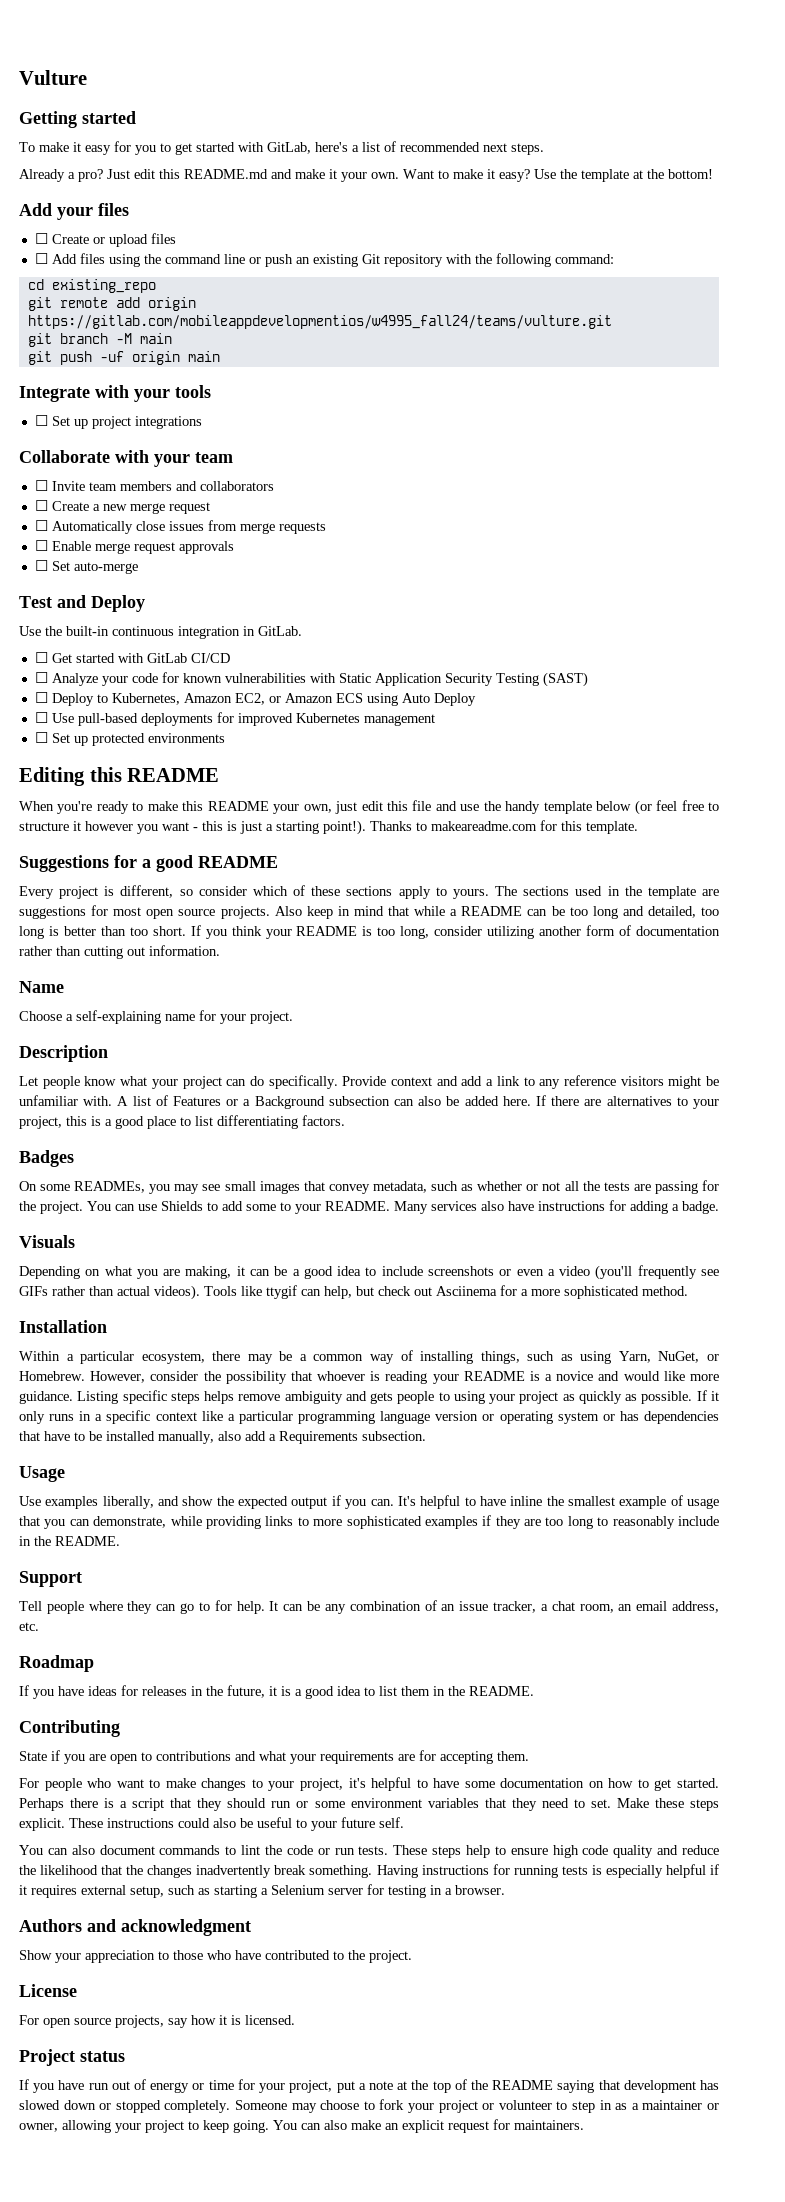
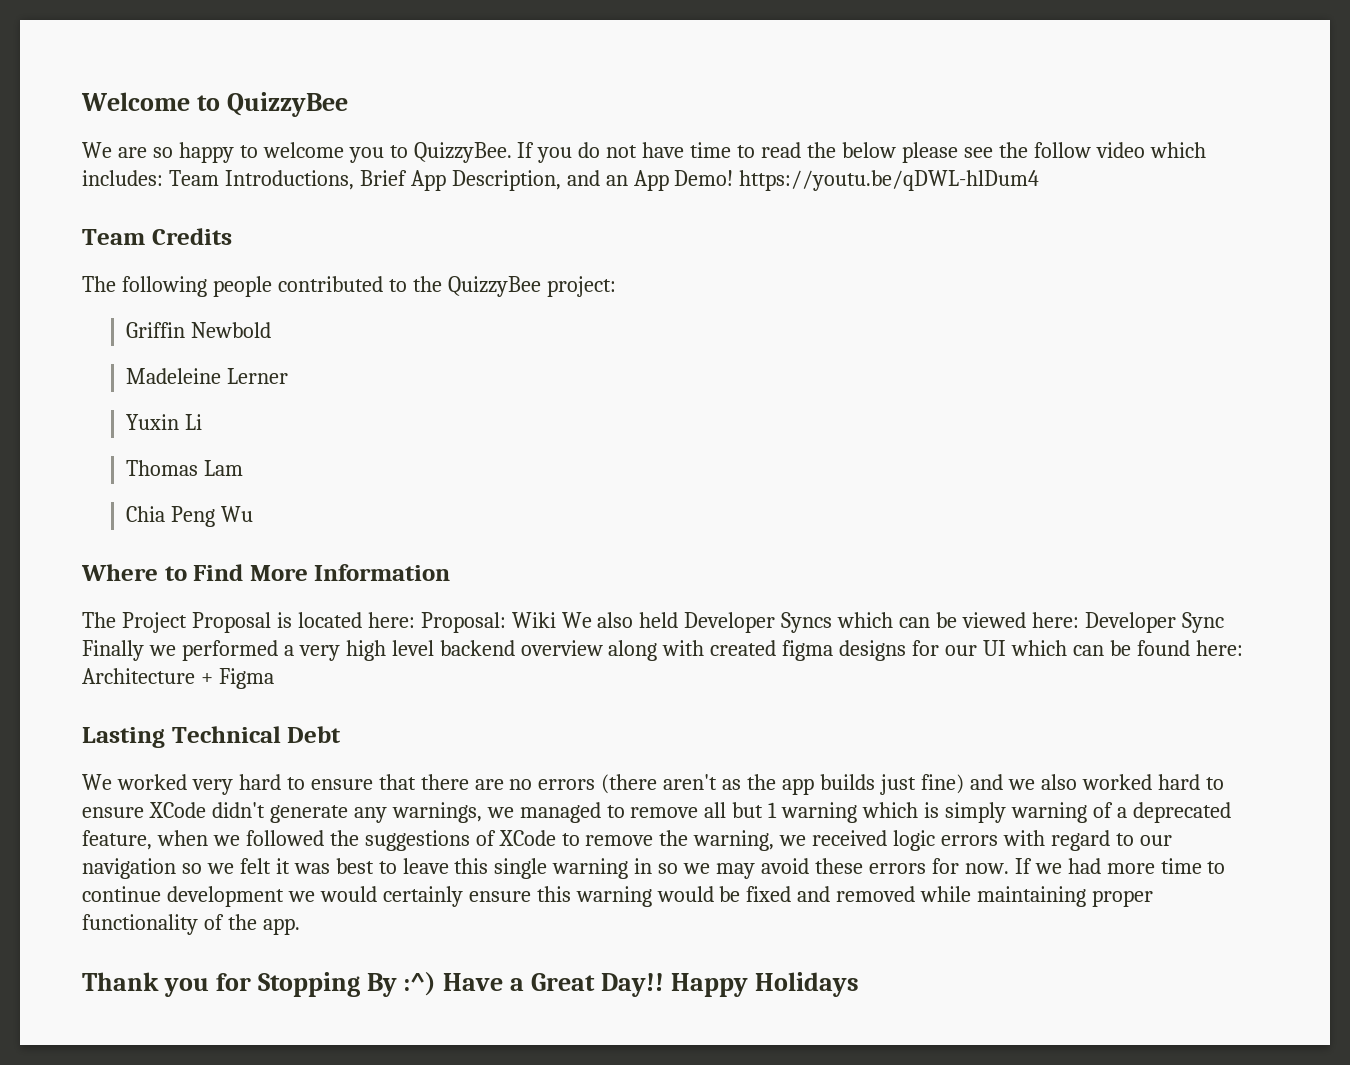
- Vulture
- Getting started
- To make it easy for you to get started with GitLab, here's a list of recommended next steps.
- Already a pro? Just edit this README.md and make it your own. Want to make it easy? Use the template at the bottom!
- Add your files
- ☐ Create or upload files
- ☐ Add files using the command line or push an existing Git repository with the following command:
- cd existing_repo
- git remote add origin https://gitlab.com/mobileappdevelopmentios/w4995_fall24/teams/vulture.git
- git branch -M main
- git push -uf origin main
- Integrate with your tools
- ☐ Set up project integrations
- Collaborate with your team
- ☐ Invite team members and collaborators
- ☐ Create a new merge request
- ☐ Automatically close issues from merge requests
- ☐ Enable merge request approvals
- ☐ Set auto-merge
- Test and Deploy
- Use the built-in continuous integration in GitLab.
- ☐ Get started with GitLab CI/CD
- ☐ Analyze your code for known vulnerabilities with Static Application Security Testing (SAST)
- ☐ Deploy to Kubernetes, Amazon EC2, or Amazon ECS using Auto Deploy
- ☐ Use pull-based deployments for improved Kubernetes management
- ☐ Set up protected environments
- Editing this README
- When you're ready to make this README your own, just edit this file and use the handy template below (or feel free to structure it however you want - this is just a starting point!). Thanks to makeareadme.com for this template.
- Suggestions for a good README
- Every project is different, so consider which of these sections apply to yours. The sections used in the template are suggestions for most open source projects. Also keep in mind that while a README can be too long and detailed, too long is better than too short. If you think your README is too long, consider utilizing another form of documentation rather than cutting out information.
- Name
- Choose a self-explaining name for your project.
- Description
- Let people know what your project can do specifically. Provide context and add a link to any reference visitors might be unfamiliar with. A list of Features or a Background subsection can also be added here. If there are alternatives to your project, this is a good place to list differentiating factors.
- Badges
- On some READMEs, you may see small images that convey metadata, such as whether or not all the tests are passing for the project. You can use Shields to add some to your README. Many services also have instructions for adding a badge.
- Visuals
- Depending on what you are making, it can be a good idea to include screenshots or even a video (you'll frequently see GIFs rather than actual videos). Tools like ttygif can help, but check out Asciinema for a more sophisticated method.
- Installation
- Within a particular ecosystem, there may be a common way of installing things, such as using Yarn, NuGet, or Homebrew. However, consider the possibility that whoever is reading your README is a novice and would like more guidance. Listing specific steps helps remove ambiguity and gets people to using your project as quickly as possible. If it only runs in a specific context like a particular programming language version or operating system or has dependencies that have to be installed manually, also add a Requirements subsection.
- Usage
- Use examples liberally, and show the expected output if you can. It's helpful to have inline the smallest example of usage that you can demonstrate, while providing links to more sophisticated examples if they are too long to reasonably include in the README.
- Support
- Tell people where they can go to for help. It can be any combination of an issue tracker, a chat room, an email address, etc.
- Roadmap
- If you have ideas for releases in the future, it is a good idea to list them in the README.
- Contributing
- State if you are open to contributions and what your requirements are for accepting them.
- For people who want to make changes to your project, it's helpful to have some documentation on how to get started. Perhaps there is a script that they should run or some environment variables that they need to set. Make these steps explicit. These instructions could also be useful to your future self.
- You can also document commands to lint the code or run tests. These steps help to ensure high code quality and reduce the likelihood that the changes inadvertently break something. Having instructions for running tests is especially helpful if it requires external setup, such as starting a Selenium server for testing in a browser.
- Authors and acknowledgment
- Show your appreciation to those who have contributed to the project.
- License
- For open source projects, say how it is licensed.
- Project status
- If you have run out of energy or time for your project, put a note at the top of the README saying that development has slowed down or stopped completely. Someone may choose to fork your project or volunteer to step in as a maintainer or owner, allowing your project to keep going. You can also make an explicit request for maintainers.
+ Welcome to QuizzyBee
+ We are so happy to welcome you to QuizzyBee. If you do not have time to read the below please see the follow video which includes: Team Introductions, Brief App Description, and an App Demo! https://youtu.be/qDWL-hlDum4
+ Team Credits
+ The following people contributed to the QuizzyBee project:
+ Griffin Newbold
+ Madeleine Lerner
+ Yuxin Li
+ Thomas Lam
+ Chia Peng Wu
+ Where to Find More Information
+ The Project Proposal is located here: Proposal: Wiki We also held Developer Syncs which can be viewed here: Developer Sync Finally we performed a very high level backend overview along with created figma designs for our UI which can be found here: Architecture + Figma
+ Lasting Technical Debt
+ We worked very hard to ensure that there are no errors (there aren't as the app builds just fine) and we also worked hard to ensure XCode didn't generate any warnings, we managed to remove all but 1 warning which is simply warning of a deprecated feature, when we followed the suggestions of XCode to remove the warning, we received logic errors with regard to our navigation so we felt it was best to leave this single warning in so we may avoid these errors for now. If we had more time to continue development we would certainly ensure this warning would be fixed and removed while maintaining proper functionality of the app.
+ Thank you for Stopping By :^) Have a Great Day!! Happy Holidays

